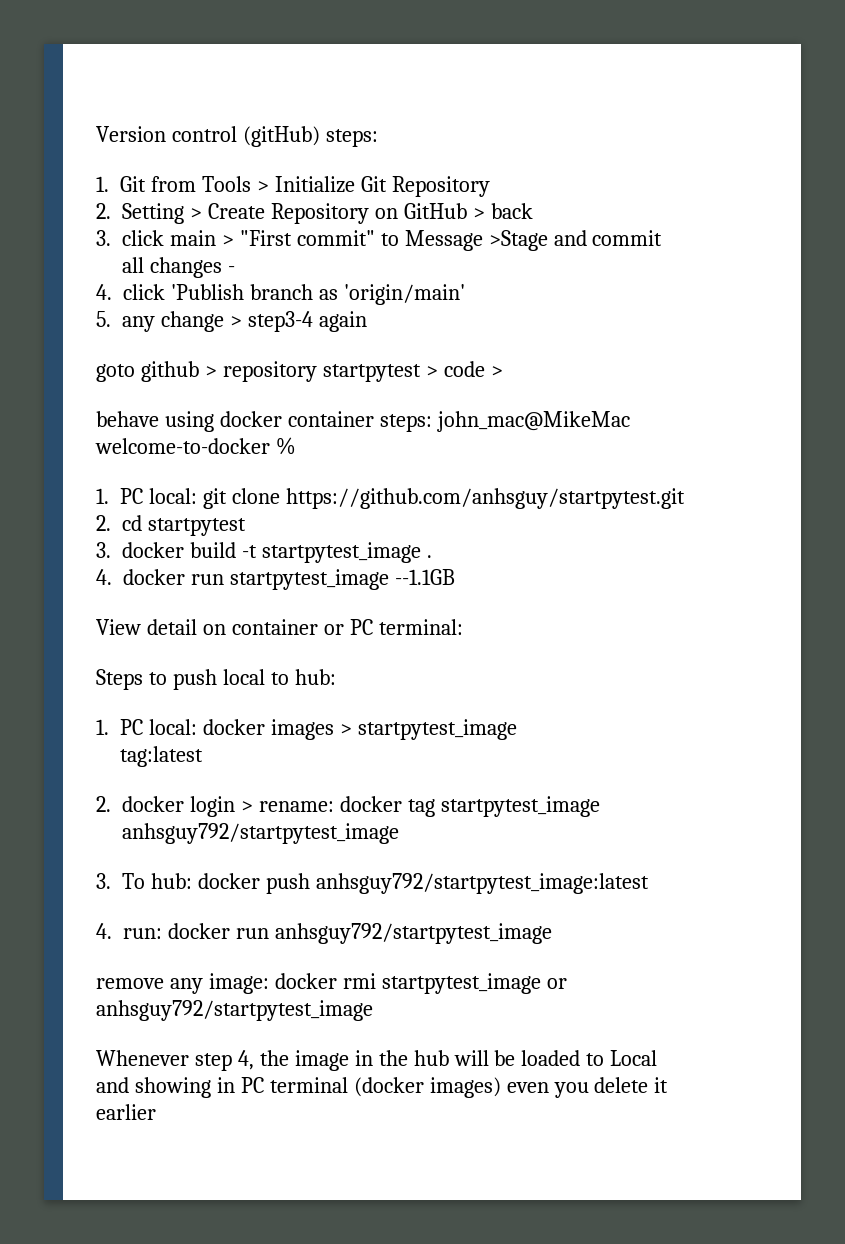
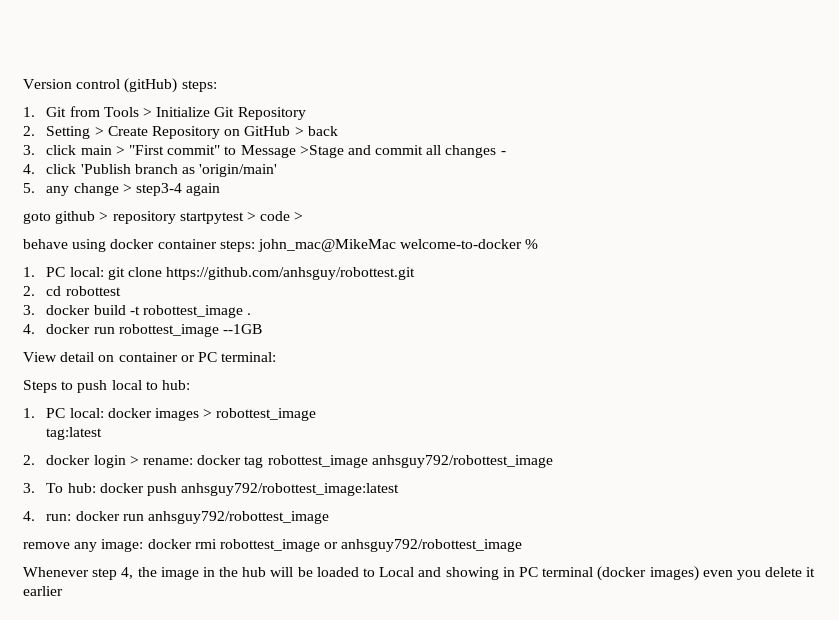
- 1. PC local: git clone https://github.com/anhsguy/startpytest.git
+ 1. PC local: git clone https://github.com/anhsguy/robottest.git
- 2. cd startpytest
+ 2. cd robottest
- 3. docker build -t startpytest_image .
+ 3. docker build -t robottest_image .
- 4. docker run startpytest_image --1.1GB
+ 4. docker run robottest_image --1GB
- 1. PC local: docker images > startpytest_image
+ 1. PC local: docker images > robottest_image
- 2. docker login > rename: docker tag startpytest_image anhsguy792/startpytest_image
+ 2. docker login > rename: docker tag robottest_image anhsguy792/robottest_image
- 3. To hub: docker push anhsguy792/startpytest_image:latest
+ 3. To hub: docker push anhsguy792/robottest_image:latest
- 4. run: docker run anhsguy792/startpytest_image
+ 4. run: docker run anhsguy792/robottest_image
- remove any image: docker rmi startpytest_image or anhsguy792/startpytest_image
+ remove any image: docker rmi robottest_image or anhsguy792/robottest_image

